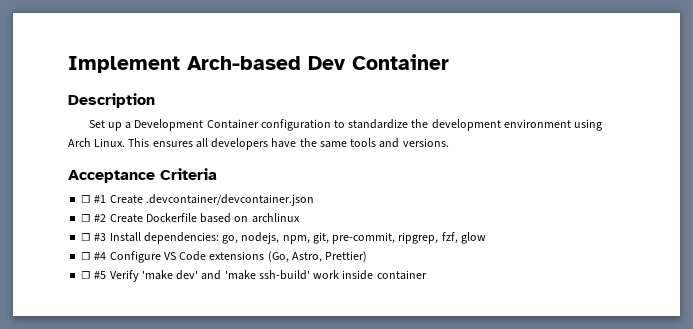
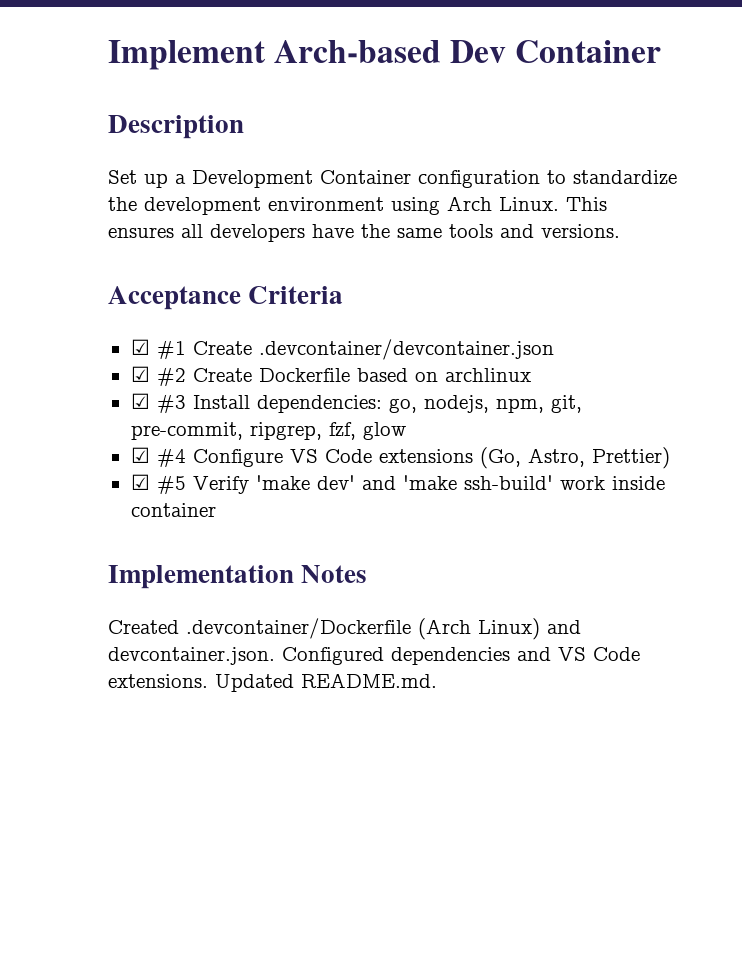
- ☐ #1 Create .devcontainer/devcontainer.json
+ ☑ #1 Create .devcontainer/devcontainer.json
- ☐ #2 Create Dockerfile based on archlinux
+ ☑ #2 Create Dockerfile based on archlinux
- ☐ #3 Install dependencies: go, nodejs, npm, git, pre-commit, ripgrep, fzf, glow
+ ☑ #3 Install dependencies: go, nodejs, npm, git, pre-commit, ripgrep, fzf, glow
- ☐ #4 Configure VS Code extensions (Go, Astro, Prettier)
+ ☑ #4 Configure VS Code extensions (Go, Astro, Prettier)
- ☐ #5 Verify 'make dev' and 'make ssh-build' work inside container
+ ☑ #5 Verify 'make dev' and 'make ssh-build' work inside container
+ Implementation Notes
+ Created .devcontainer/Dockerfile (Arch Linux) and devcontainer.json. Configured dependencies and VS Code extensions. Updated README.md.

